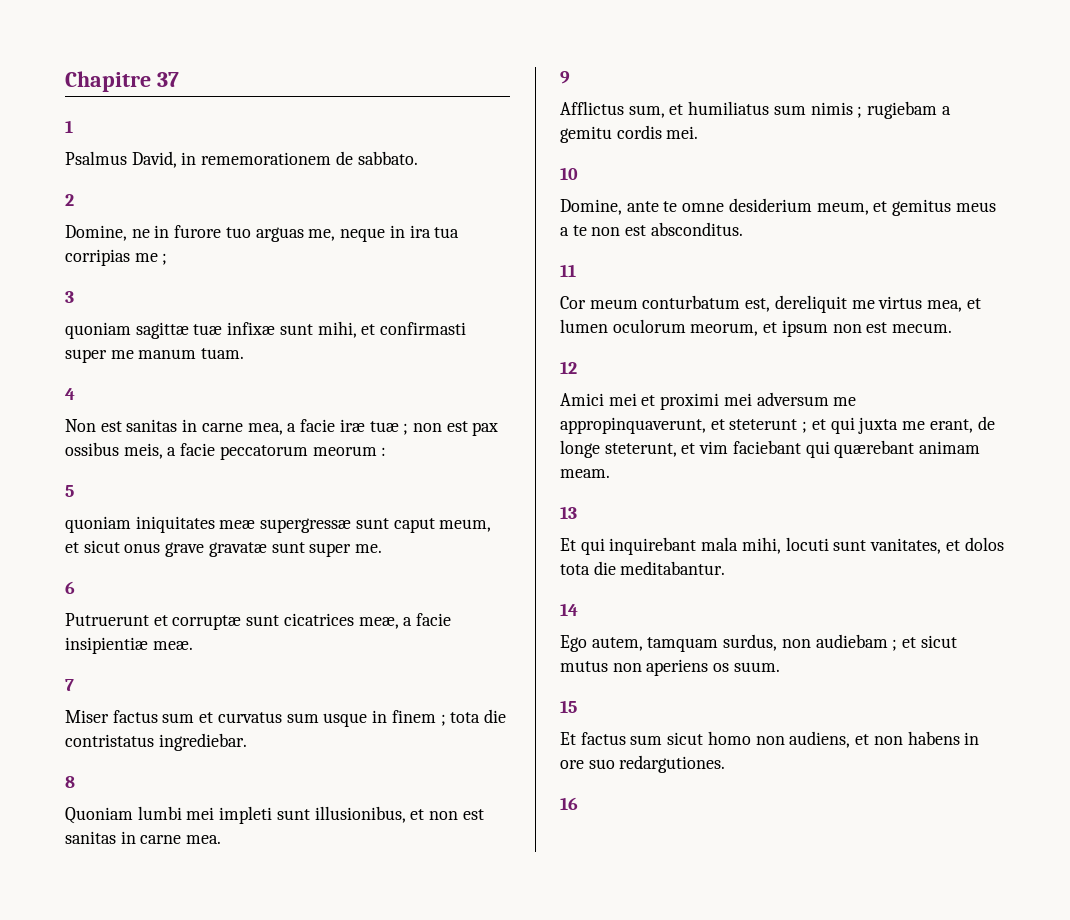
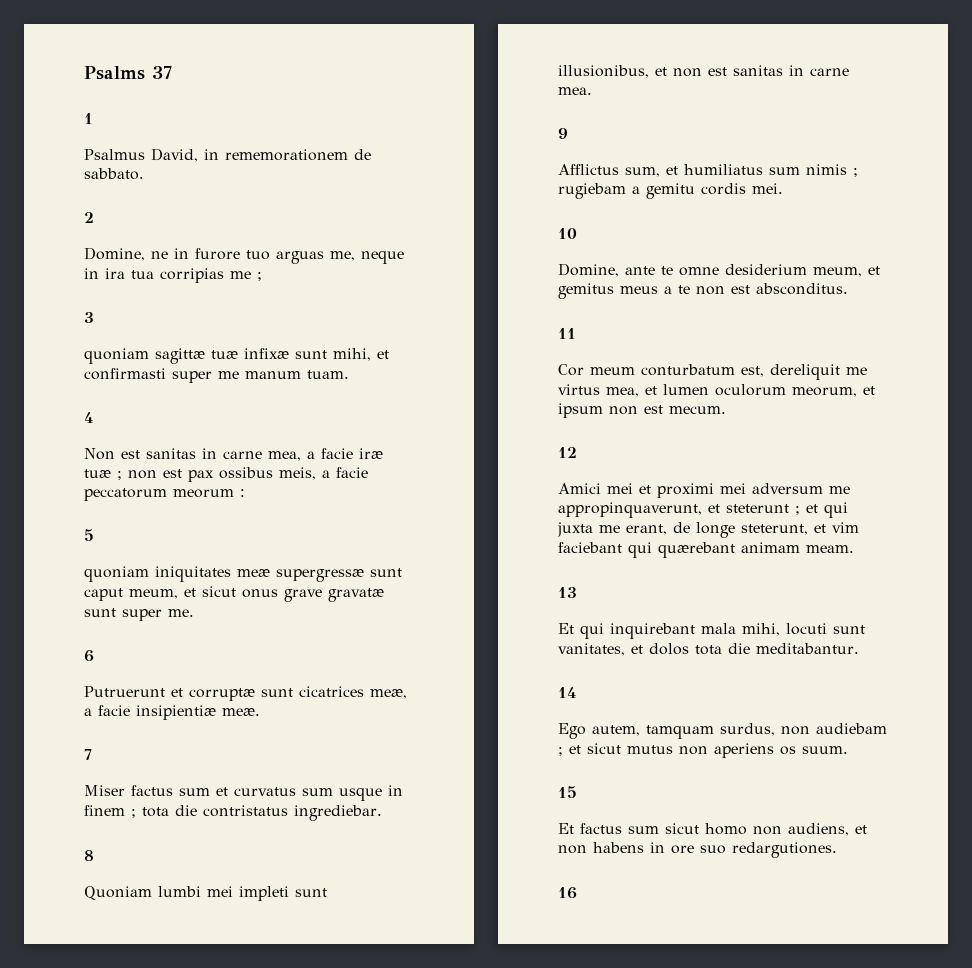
- Chapitre 37
+ Psalms 37

